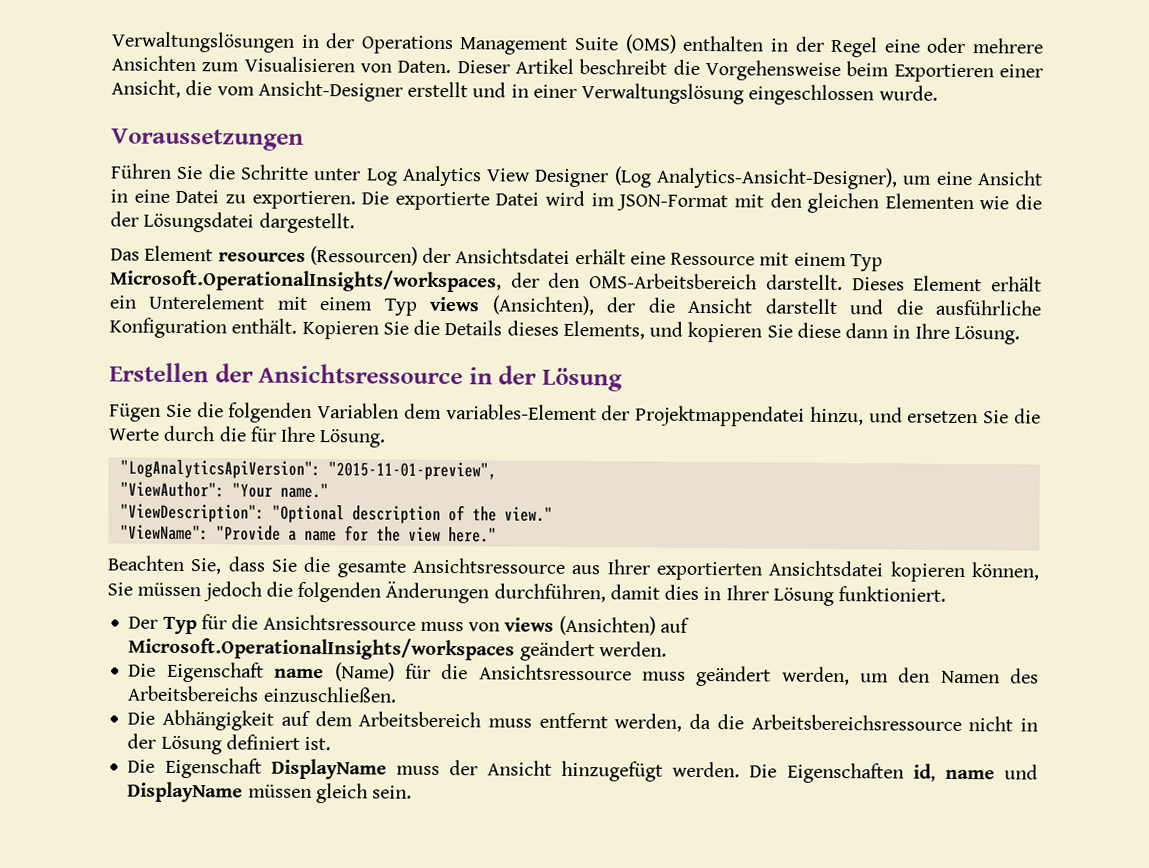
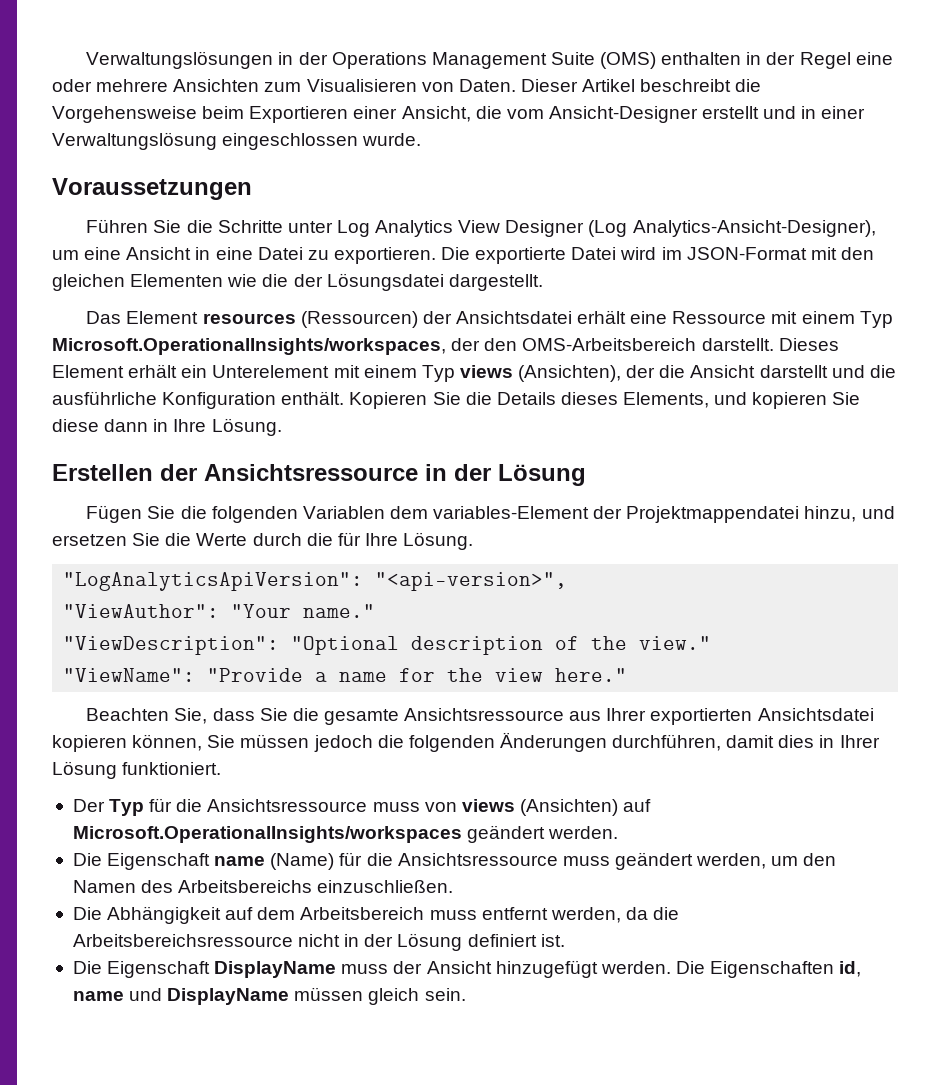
- "LogAnalyticsApiVersion": "2015-11-01-preview",
+ "LogAnalyticsApiVersion": "<api-version>",

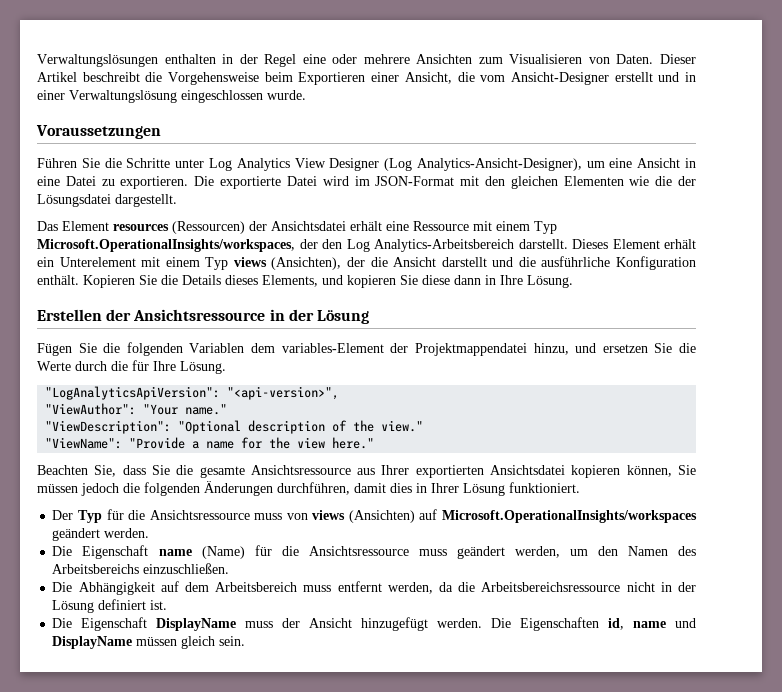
- Verwaltungslösungen in der Operations Management Suite (OMS) enthalten in der Regel eine oder mehrere Ansichten zum Visualisieren von Daten.
+ Verwaltungslösungen enthalten in der Regel eine oder mehrere Ansichten zum Visualisieren von Daten.
- Das Element resources (Ressourcen) der Ansichtsdatei erhält eine Ressource mit einem Typ Microsoft.OperationalInsights/workspaces, der den OMS-Arbeitsbereich darstellt.
+ Das Element resources (Ressourcen) der Ansichtsdatei erhält eine Ressource mit einem Typ Microsoft.OperationalInsights/workspaces, der den Log Analytics-Arbeitsbereich darstellt.

